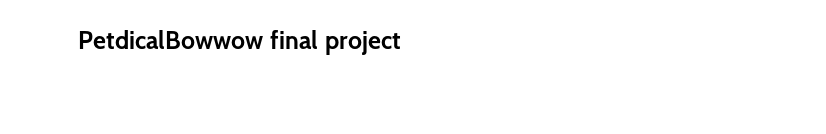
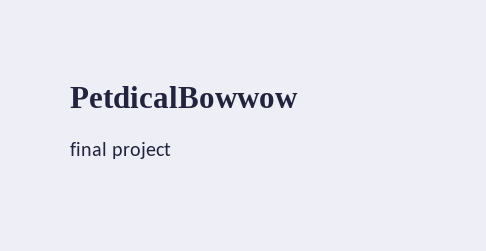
- PetdicalBowwow final project
+ PetdicalBowwow
+ final project

